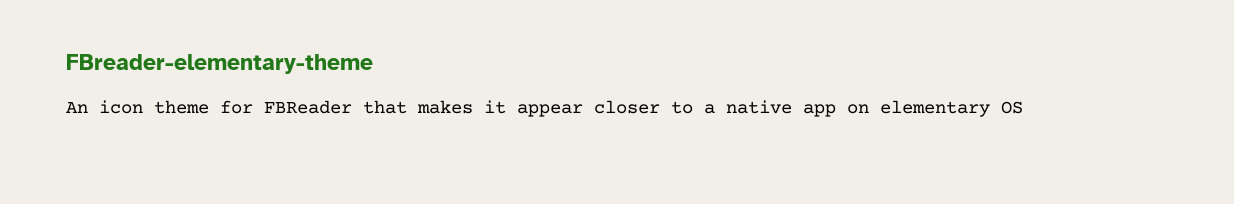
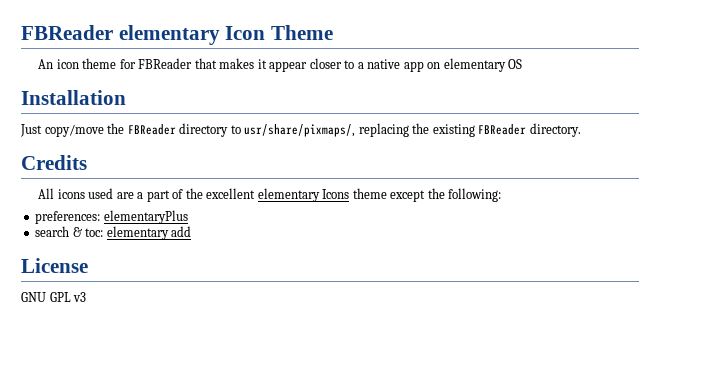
- FBreader-elementary-theme
+ FBReader elementary Icon Theme
+ Installation
+ Just copy/move the FBReader directory to usr/share/pixmaps/, replacing the existing FBReader directory.
+ Credits
+ All icons used are a part of the excellent elementary Icons theme except the following:
+ preferences: elementaryPlus
+ search & toc: elementary add
+ License
+ GNU GPL v3

